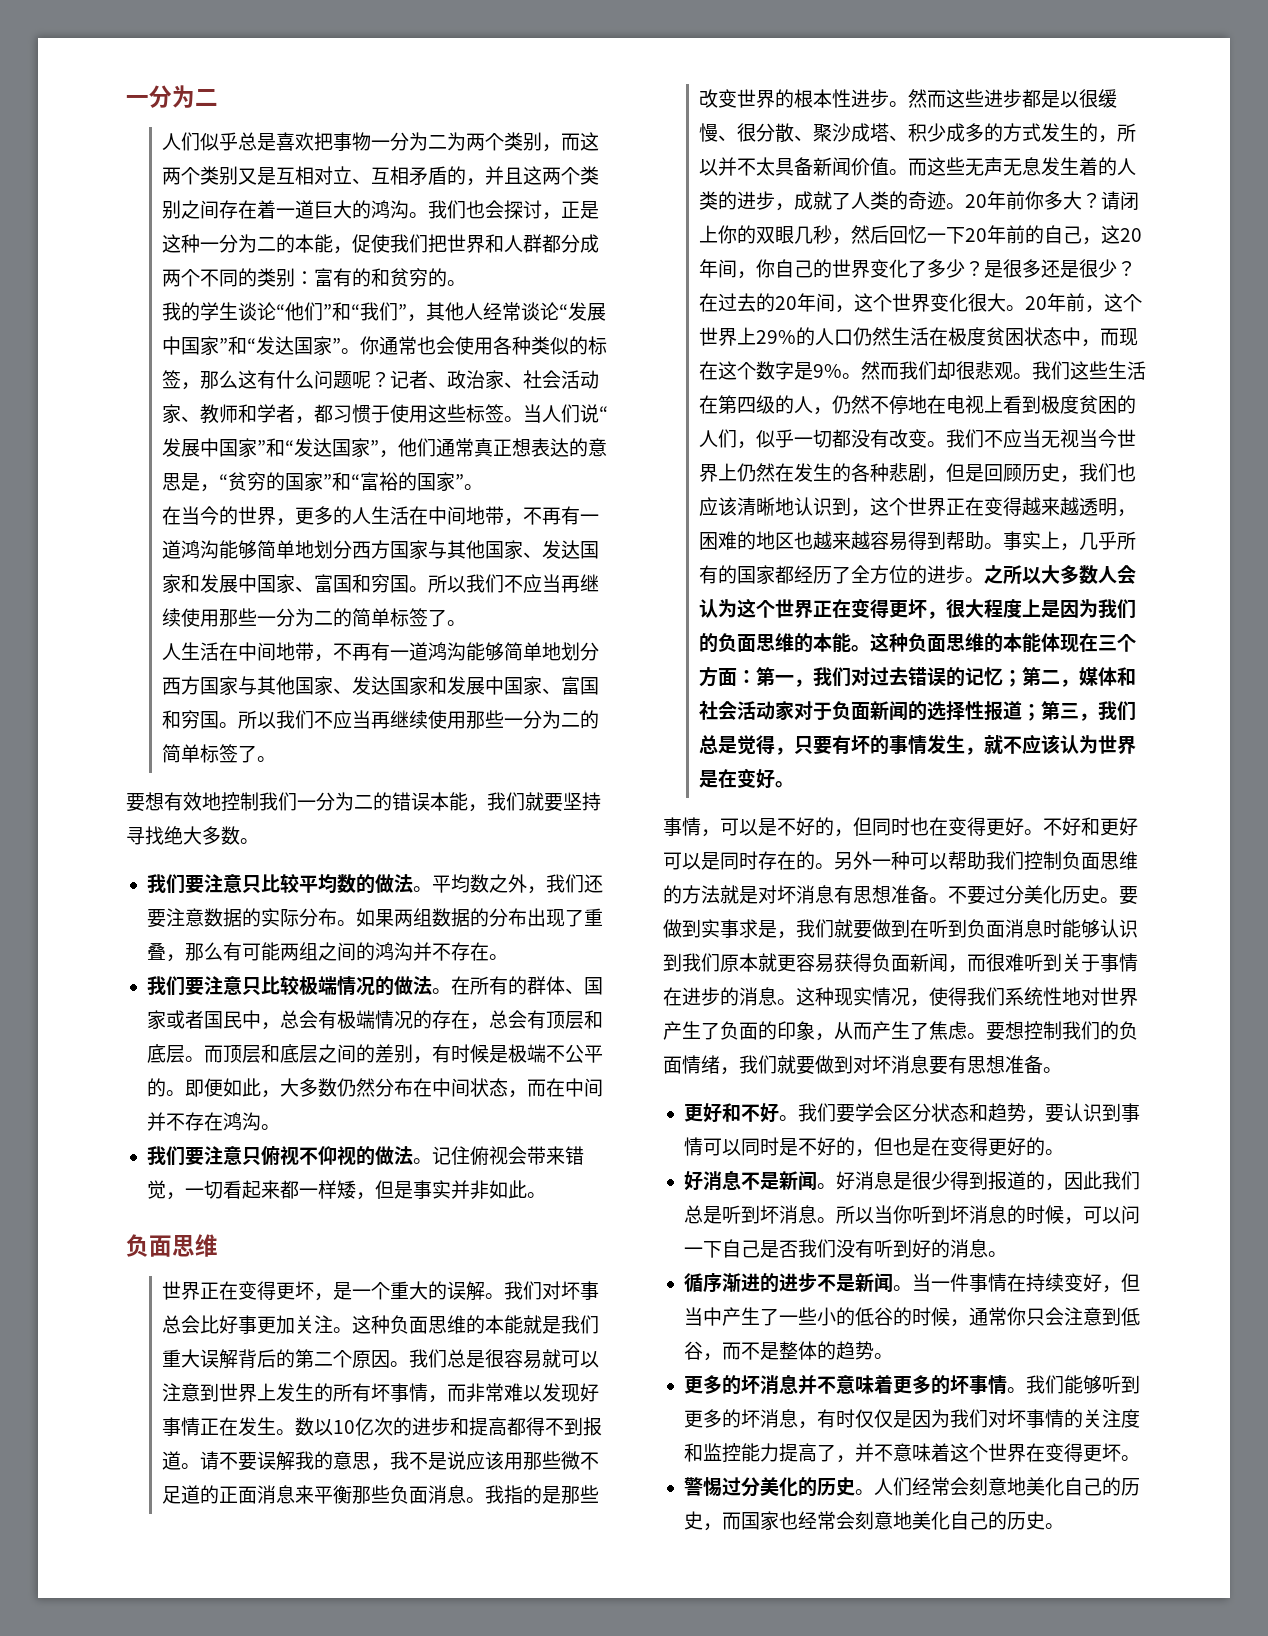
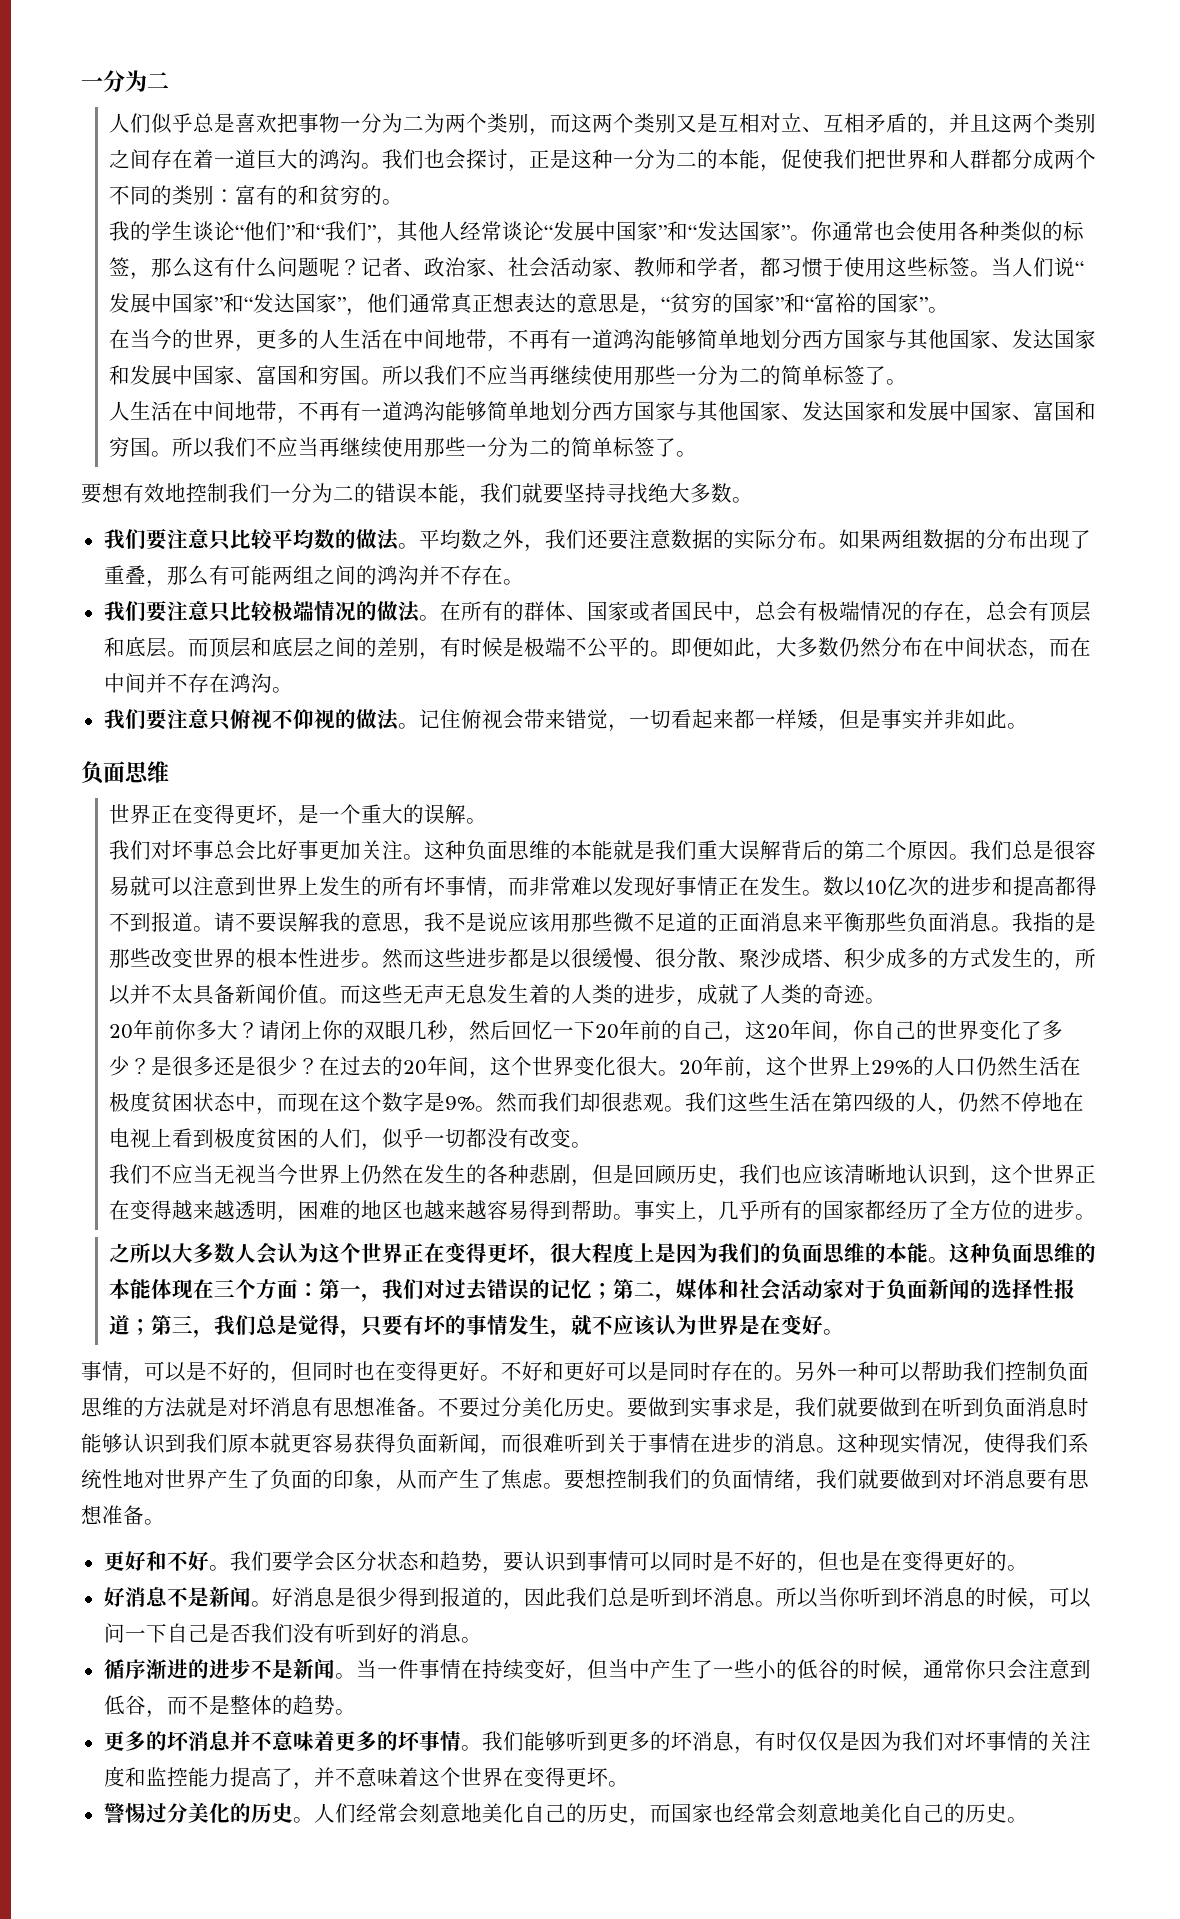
- 世界正在变得更坏，是一个重大的误解。我们对坏事总会比好事更加关注。
+ 世界正在变得更坏，是一个重大的误解。
+ 我们对坏事总会比好事更加关注。
- 而这些无声无息发生着的人类的进步，成就了人类的奇迹。20年前你多大？
+ 而这些无声无息发生着的人类的进步，成就了人类的奇迹。
+ 20年前你多大？
- 我们这些生活在第四级的人，仍然不停地在电视上看到极度贫困的人们，似乎一切都没有改变。我们不应当无视当今世界上仍然在发生的各种悲剧，但是回顾历史，我们也应该清晰地认识到，这个世界正在变得越来越透明，困难的地区也越来越容易得到帮助。
+ 我们这些生活在第四级的人，仍然不停地在电视上看到极度贫困的人们，似乎一切都没有改变。
+ 我们不应当无视当今世界上仍然在发生的各种悲剧，但是回顾历史，我们也应该清晰地认识到，这个世界正在变得越来越透明，困难的地区也越来越容易得到帮助。
- 事实上，几乎所有的国家都经历了全方位的进步。之所以大多数人会认为这个世界正在变得更坏，很大程度上是因为我们的负面思维的本能。
+ 事实上，几乎所有的国家都经历了全方位的进步。
+ 之所以大多数人会认为这个世界正在变得更坏，很大程度上是因为我们的负面思维的本能。

